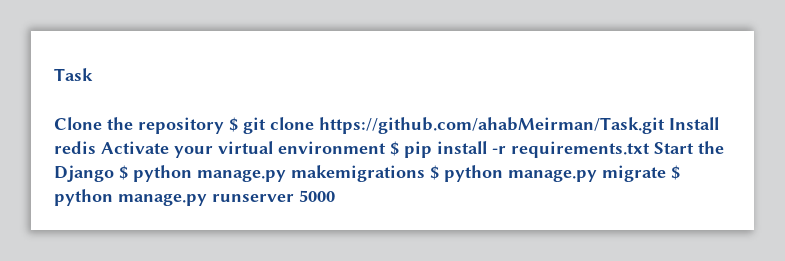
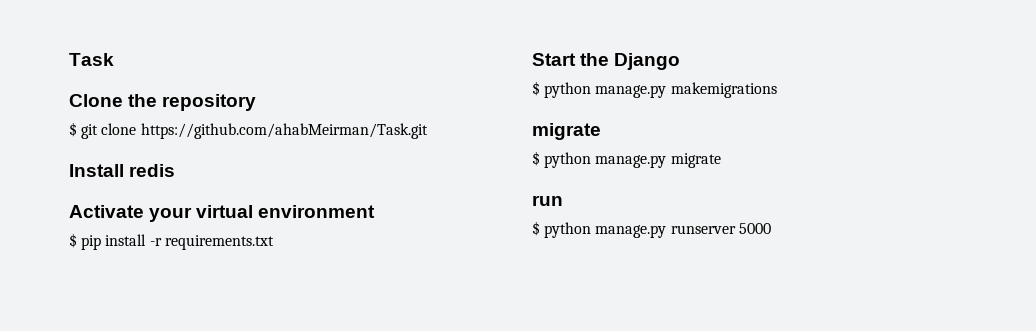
- Clone the repository $ git clone https://github.com/ahabMeirman/Task.git Install redis Activate your virtual environment $ pip install -r requirements.txt Start the Django $ python manage.py makemigrations $ python manage.py migrate $ python manage.py runserver 5000
+ Clone the repository
+ $ git clone https://github.com/ahabMeirman/Task.git
+ Install redis
+ Activate your virtual environment
+ $ pip install -r requirements.txt
+ Start the Django
+ $ python manage.py makemigrations
+ migrate
+ $ python manage.py migrate
+ run
+ $ python manage.py runserver 5000

